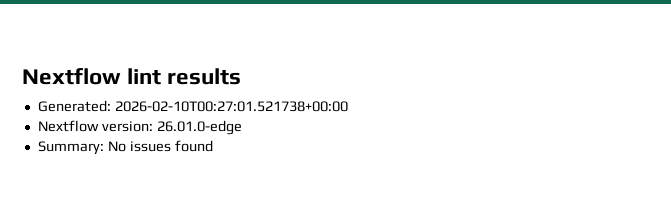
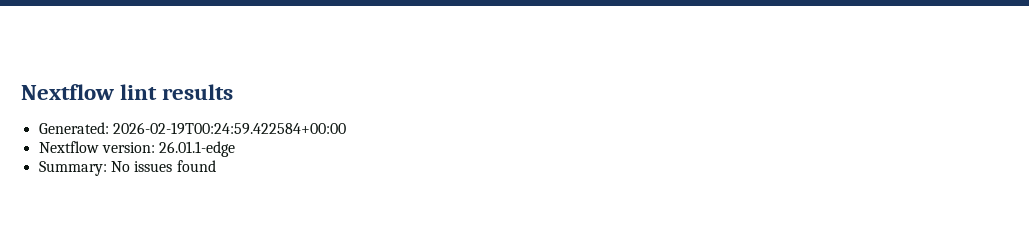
- Generated: 2026-02-10T00:27:01.521738+00:00
+ Generated: 2026-02-19T00:24:59.422584+00:00
- Nextflow version: 26.01.0-edge
+ Nextflow version: 26.01.1-edge

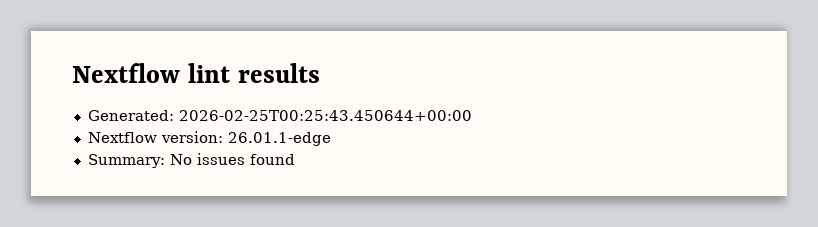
- Generated: 2026-02-19T00:24:59.422584+00:00
+ Generated: 2026-02-25T00:25:43.450644+00:00

